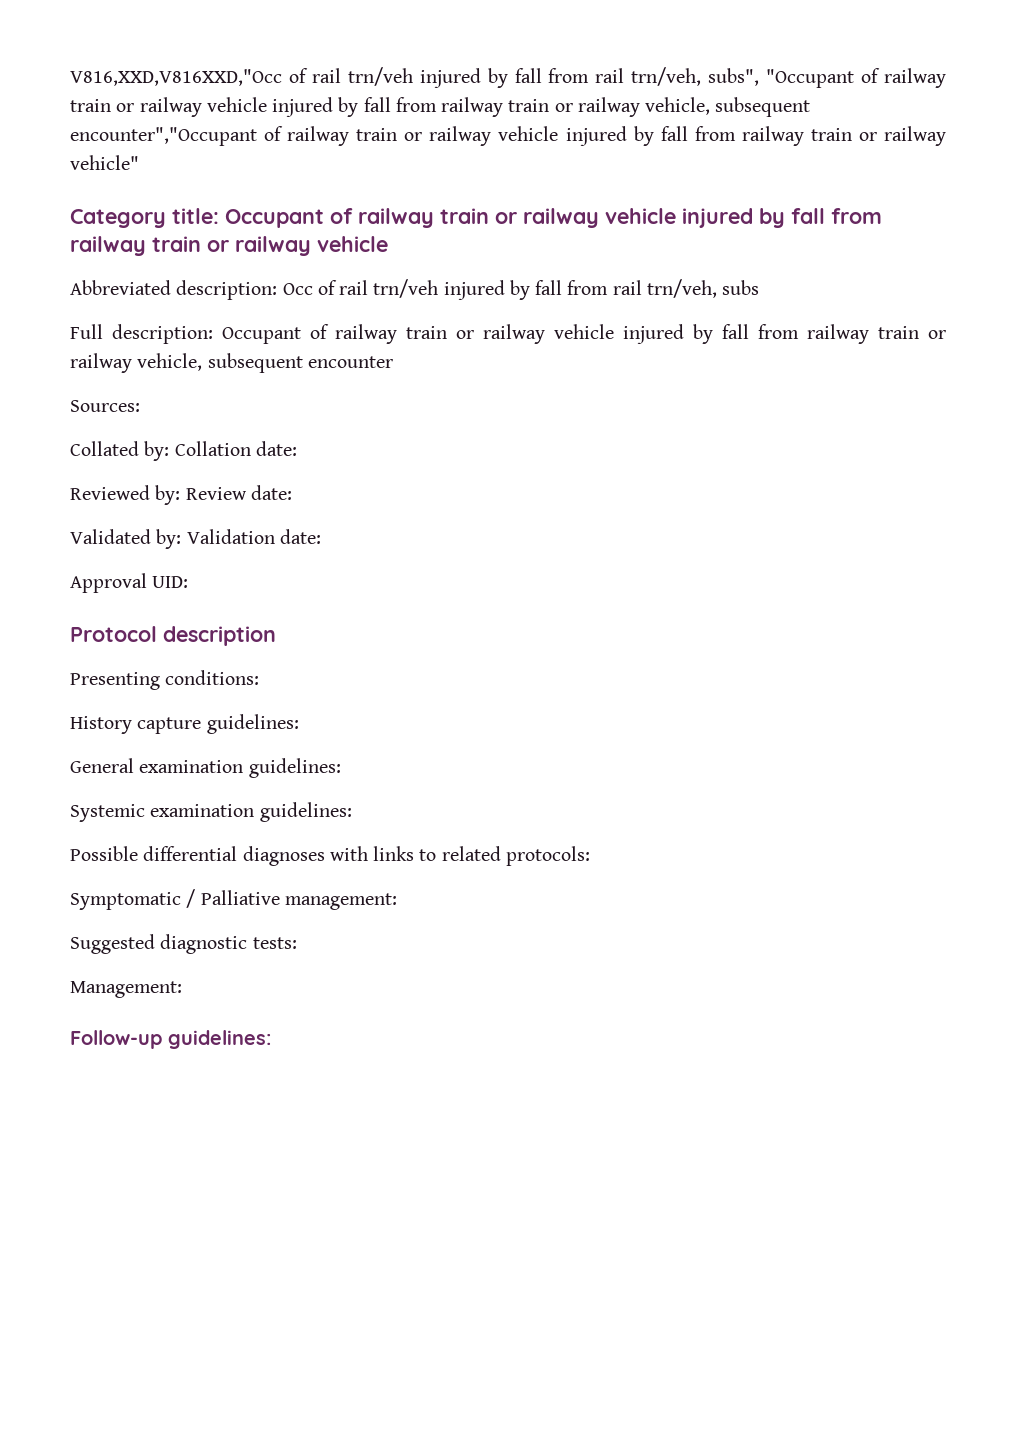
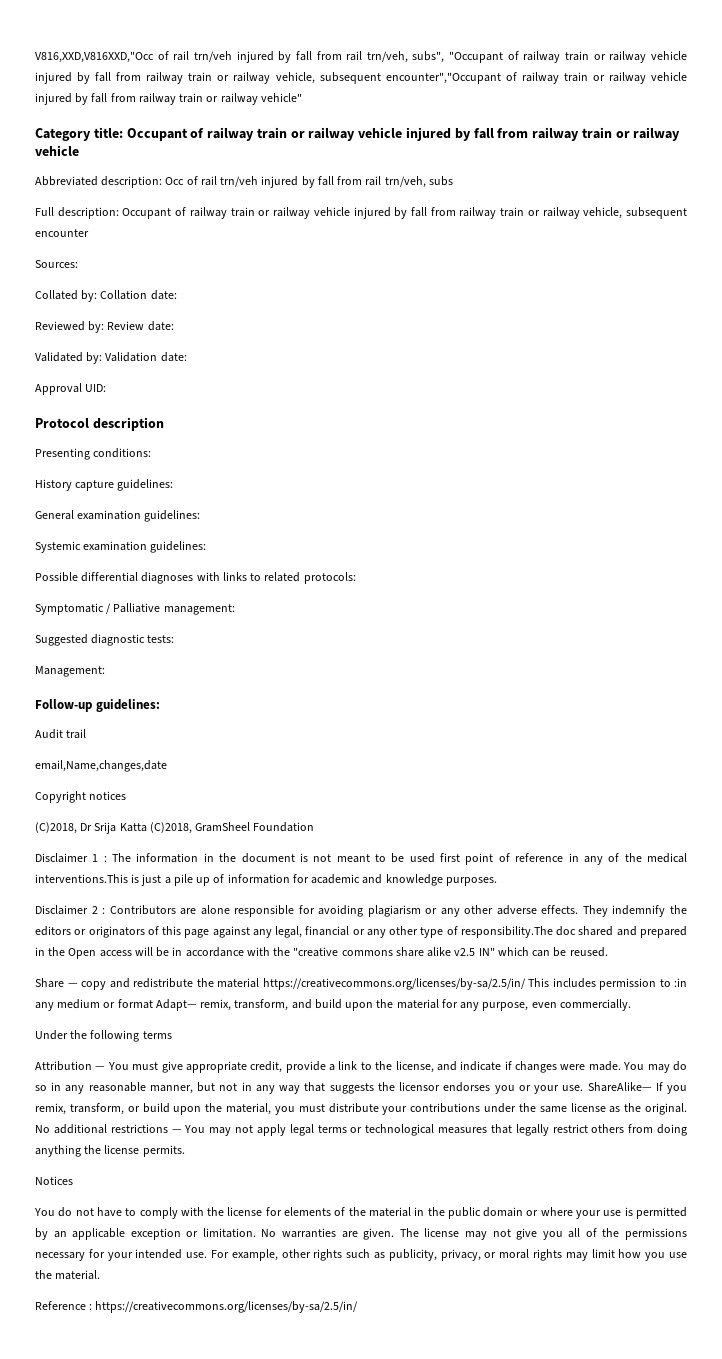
+ Audit trail
+ email,Name,changes,date
+ Copyright notices
+ (C)2018, Dr Srija Katta (C)2018, GramSheel Foundation
+ Disclaimer 1 : The information in the document is not meant to be used first point of reference in any of the medical interventions.This is just a pile up of information for academic and knowledge purposes.
+ Disclaimer 2 : Contributors are alone responsible for avoiding plagiarism or any other adverse effects. They indemnify the editors or originators of this page against any legal, financial or any other type of responsibility.The doc shared and prepared in the Open access will be in accordance with the "creative commons share alike v2.5 IN" which can be reused.
+ Share — copy and redistribute the material https://creativecommons.org/licenses/by-sa/2.5/in/ This includes permission to :in any medium or format Adapt— remix, transform, and build upon the material for any purpose, even commercially.
+ Under the following terms
+ Attribution — You must give appropriate credit, provide a link to the license, and indicate if changes were made. You may do so in any reasonable manner, but not in any way that suggests the licensor endorses you or your use. ShareAlike— If you remix, transform, or build upon the material, you must distribute your contributions under the same license as the original. No additional restrictions — You may not apply legal terms or technological measures that legally restrict others from doing anything the license permits.
+ Notices
+ You do not have to comply with the license for elements of the material in the public domain or where your use is permitted by an applicable exception or limitation. No warranties are given. The license may not give you all of the permissions necessary for your intended use. For example, other rights such as publicity, privacy, or moral rights may limit how you use the material.
+ Reference : https://creativecommons.org/licenses/by-sa/2.5/in/

